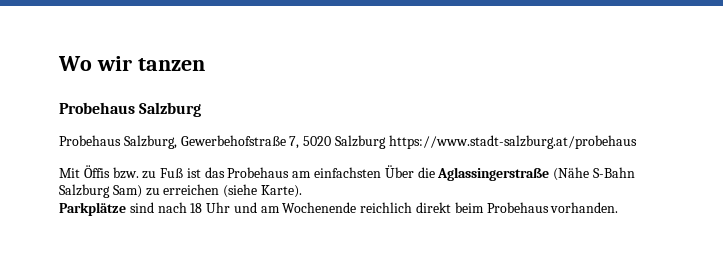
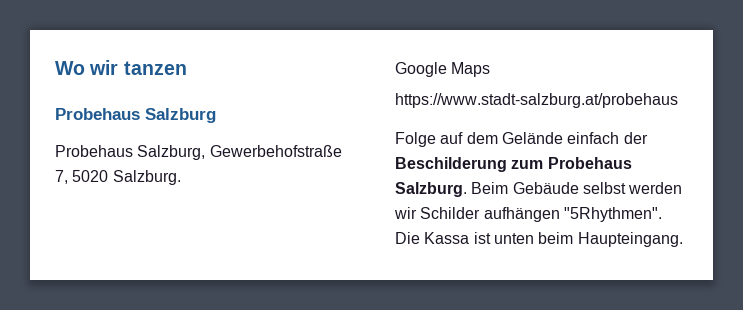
- Probehaus Salzburg, Gewerbehofstraße 7, 5020 Salzburg https://www.stadt-salzburg.at/probehaus
- Mit Öffis bzw. zu Fuß ist das Probehaus am einfachsten Über die Aglassingerstraße (Nähe S-Bahn Salzburg Sam) zu erreichen (siehe Karte).
- Parkplätze sind nach 18 Uhr und am Wochenende reichlich direkt beim Probehaus vorhanden.
+ Probehaus Salzburg, Gewerbehofstraße 7, 5020 Salzburg.
+ Google Maps
+ https://www.stadt-salzburg.at/probehaus
+ Folge auf dem Gelände einfach der Beschilderung zum Probehaus Salzburg. Beim Gebäude selbst werden wir Schilder aufhängen "5Rhythmen". Die Kassa ist unten beim Haupteingang.

